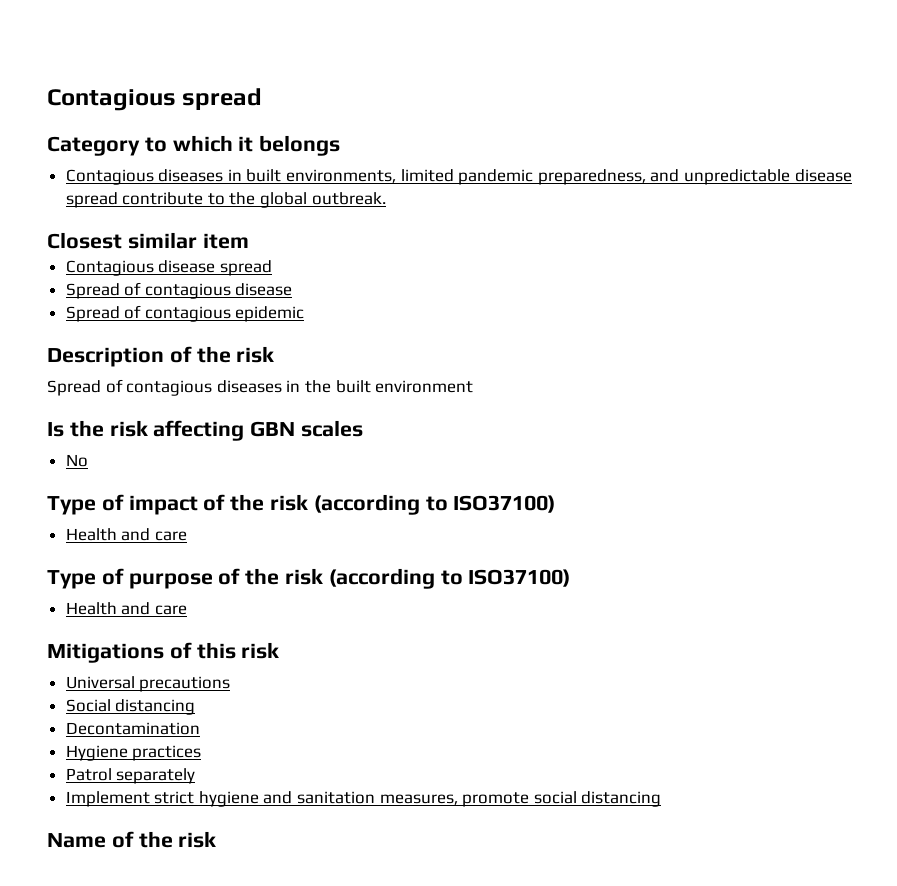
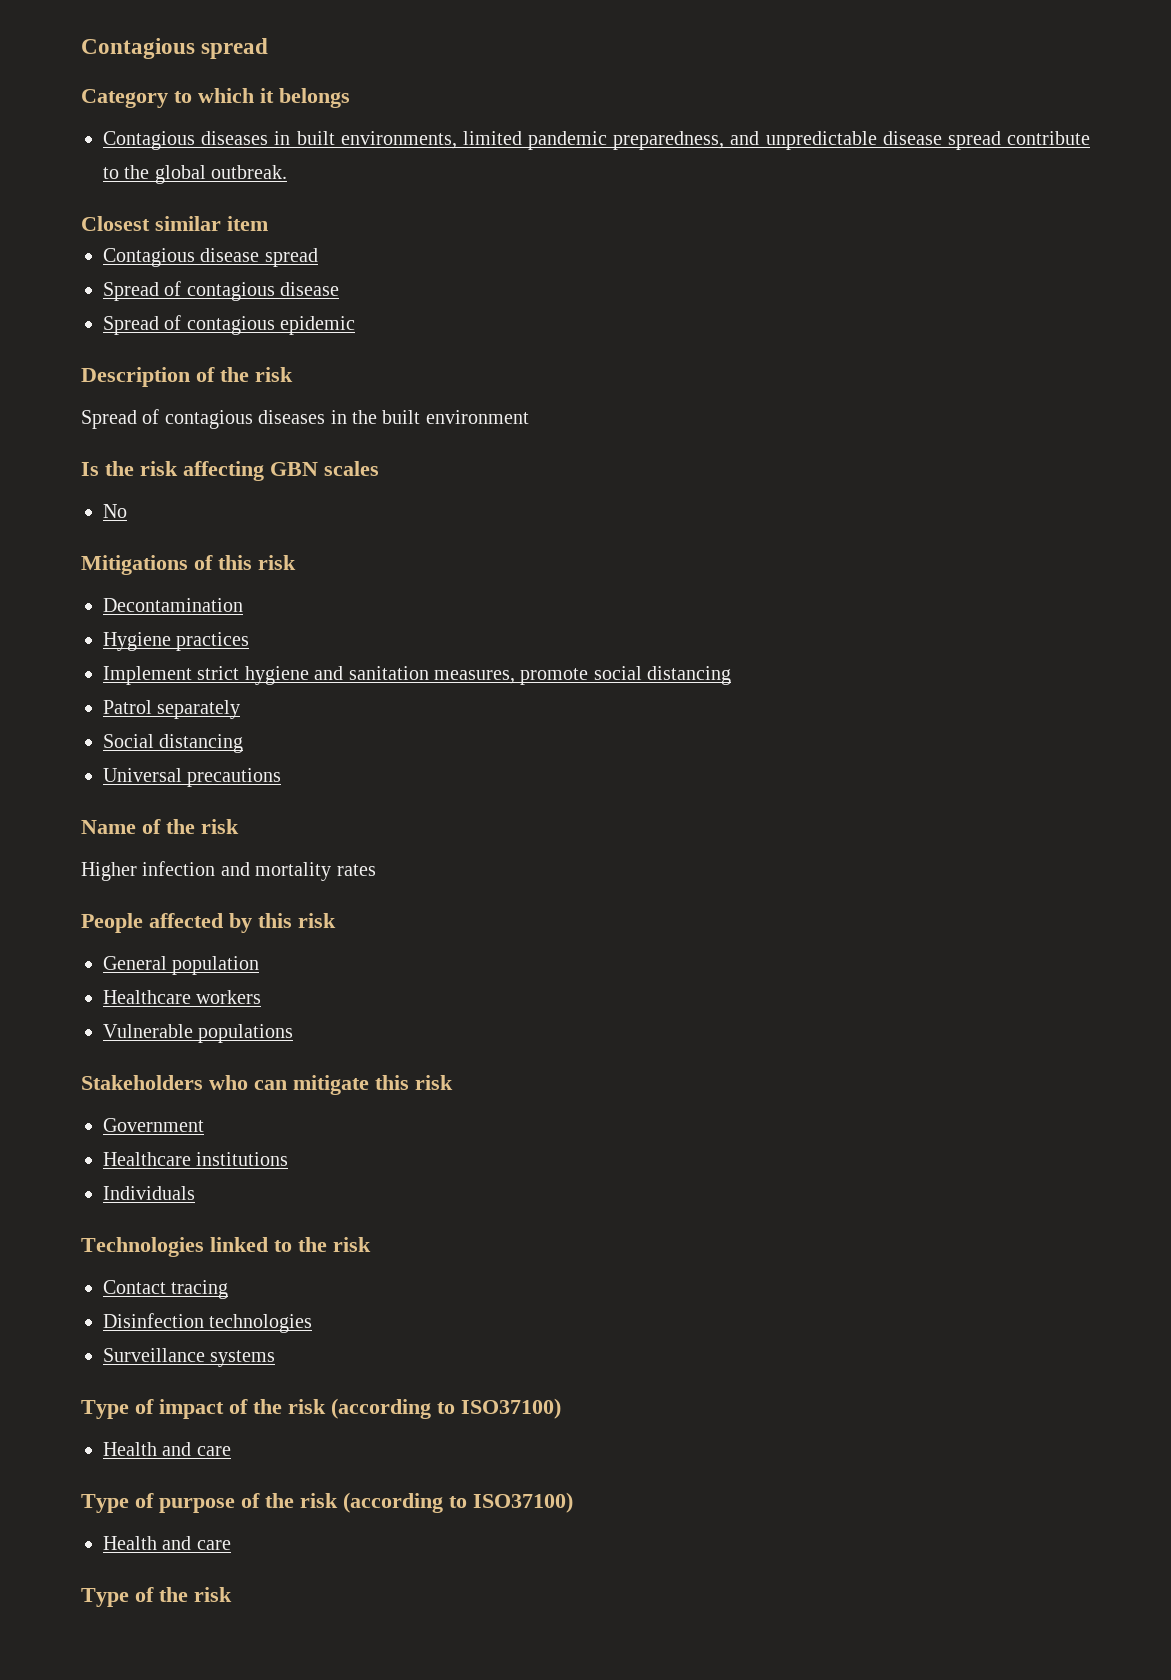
+ Mitigations of this risk
+ Decontamination
+ Hygiene practices
+ Implement strict hygiene and sanitation measures, promote social distancing
+ Patrol separately
+ Social distancing
+ Universal precautions
+ Name of the risk
+ Higher infection and mortality rates
+ People affected by this risk
+ General population
+ Healthcare workers
+ Vulnerable populations
+ Stakeholders who can mitigate this risk
+ Government
+ Healthcare institutions
+ Individuals
+ Technologies linked to the risk
+ Contact tracing
+ Disinfection technologies
+ Surveillance systems
- Mitigations of this risk
- Universal precautions
- Social distancing
- Decontamination
- Hygiene practices
- Patrol separately
- Implement strict hygiene and sanitation measures, promote social distancing
- Name of the risk
+ Type of the risk

